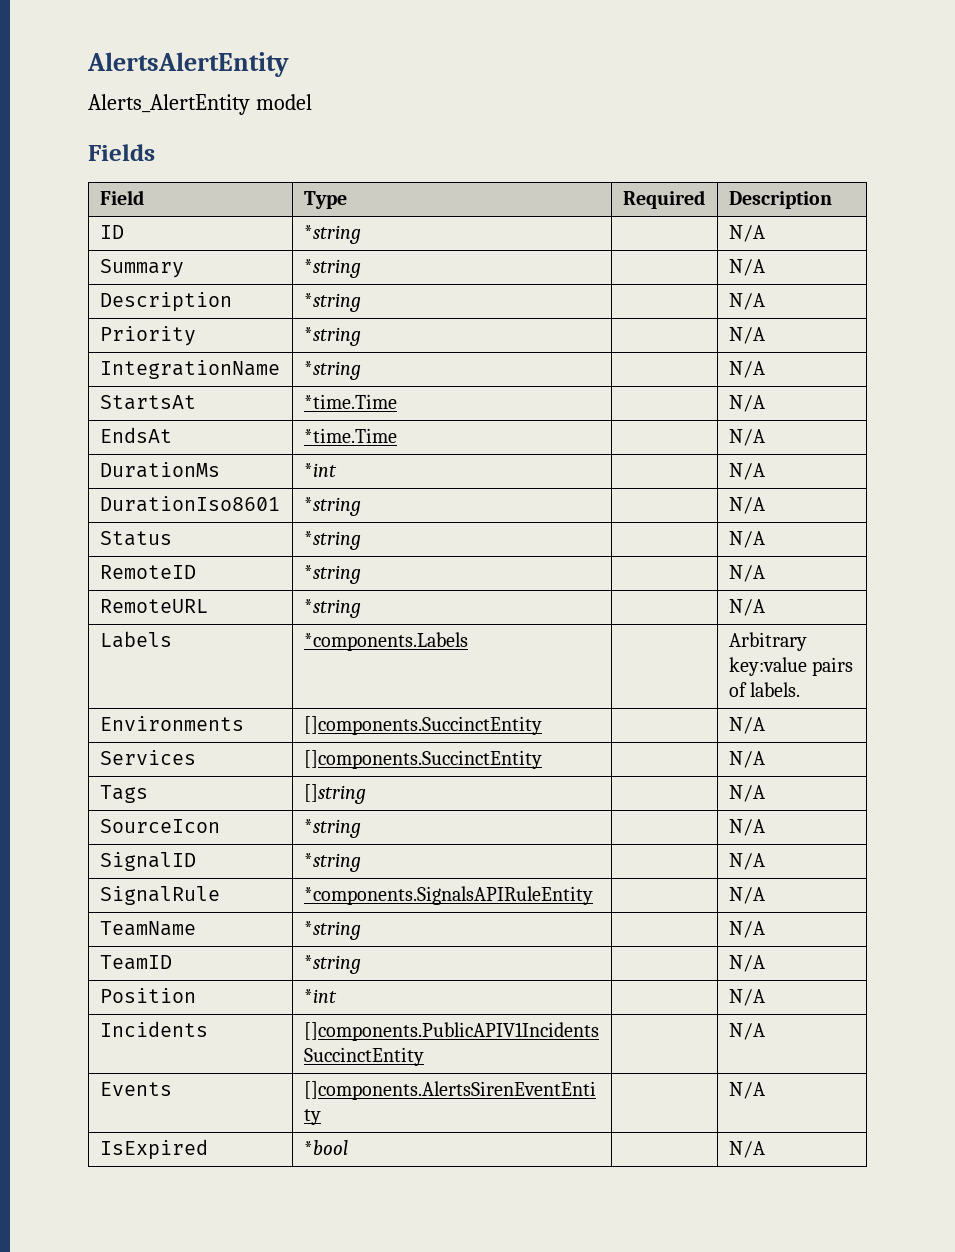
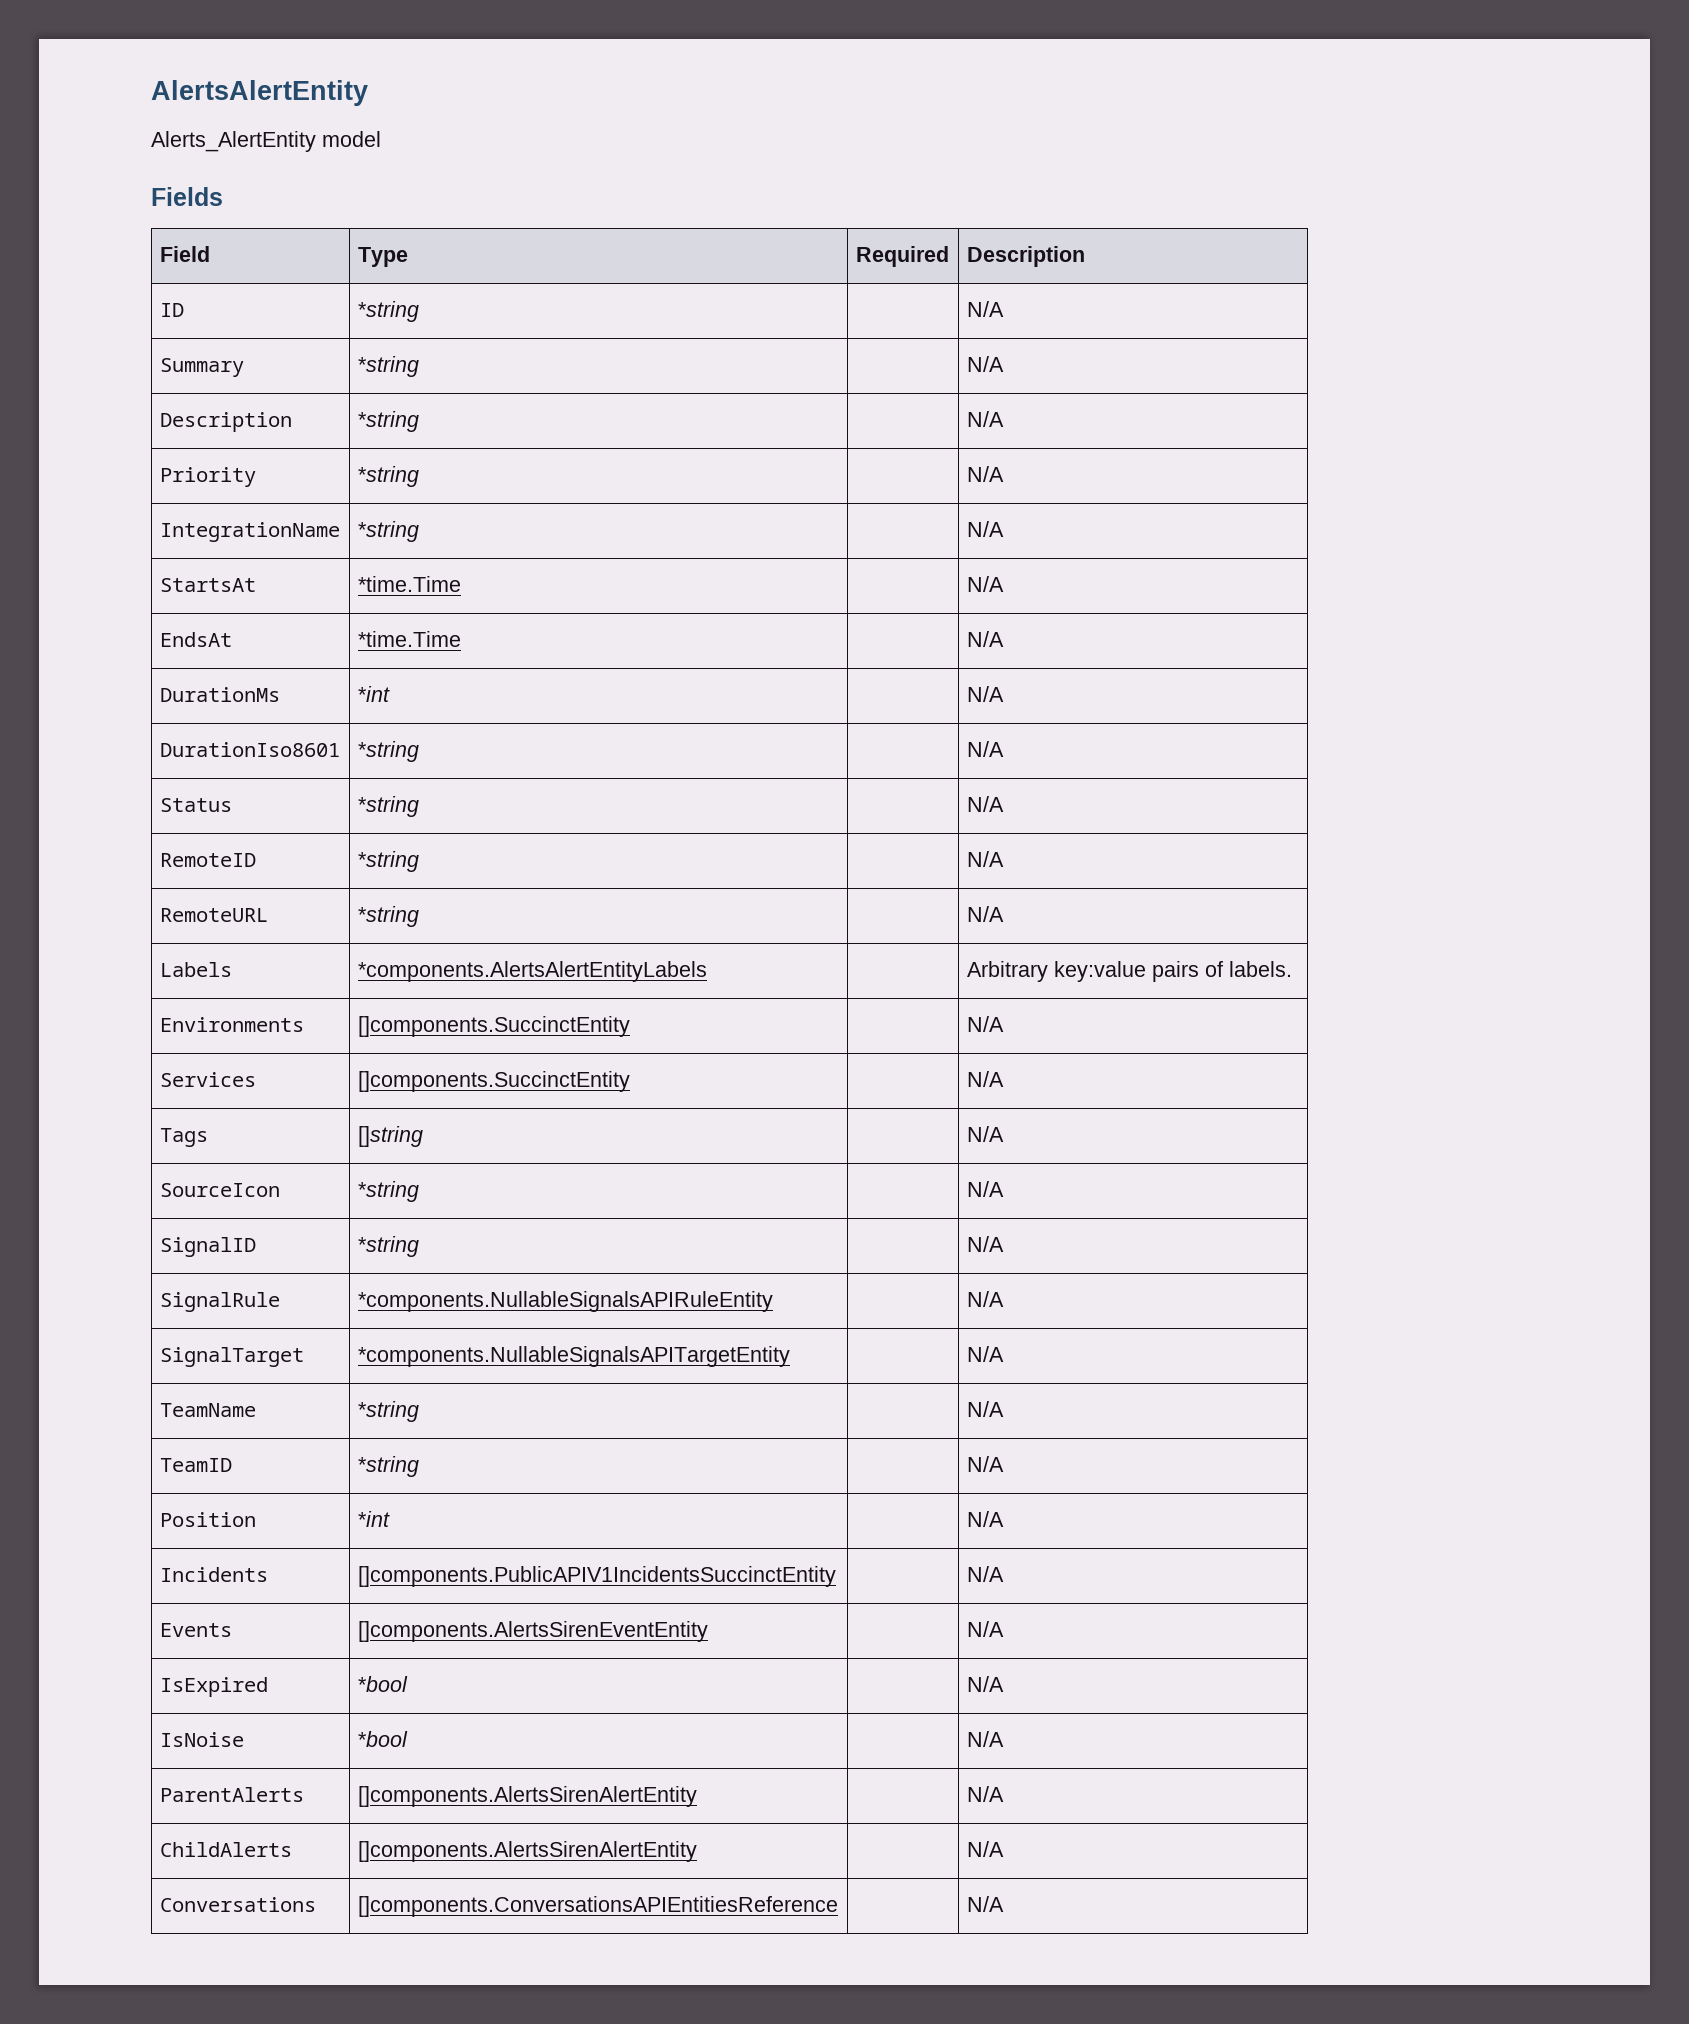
- Labels | *components.Labels | | Arbitrary key:value pairs of labels.
+ Labels | *components.AlertsAlertEntityLabels | | Arbitrary key:value pairs of labels.
- SignalRule | *components.SignalsAPIRuleEntity | | N/A
+ SignalRule | *components.NullableSignalsAPIRuleEntity | | N/A
+ SignalTarget | *components.NullableSignalsAPITargetEntity | | N/A
+ IsNoise | *bool | | N/A
+ ParentAlerts | []components.AlertsSirenAlertEntity | | N/A
+ ChildAlerts | []components.AlertsSirenAlertEntity | | N/A
+ Conversations | []components.ConversationsAPIEntitiesReference | | N/A

